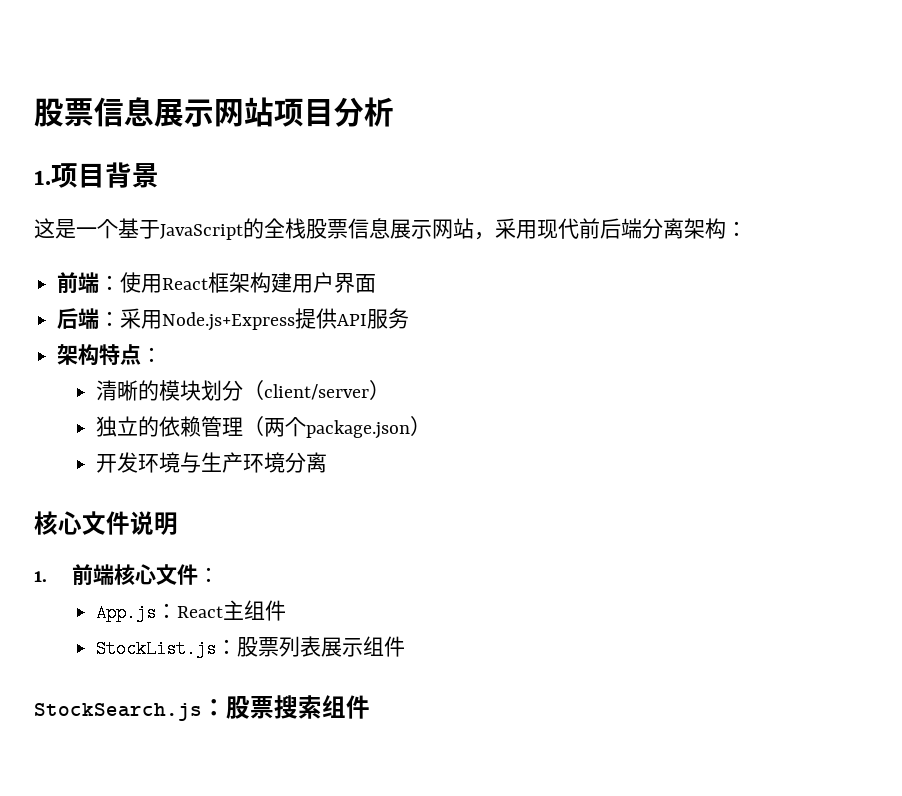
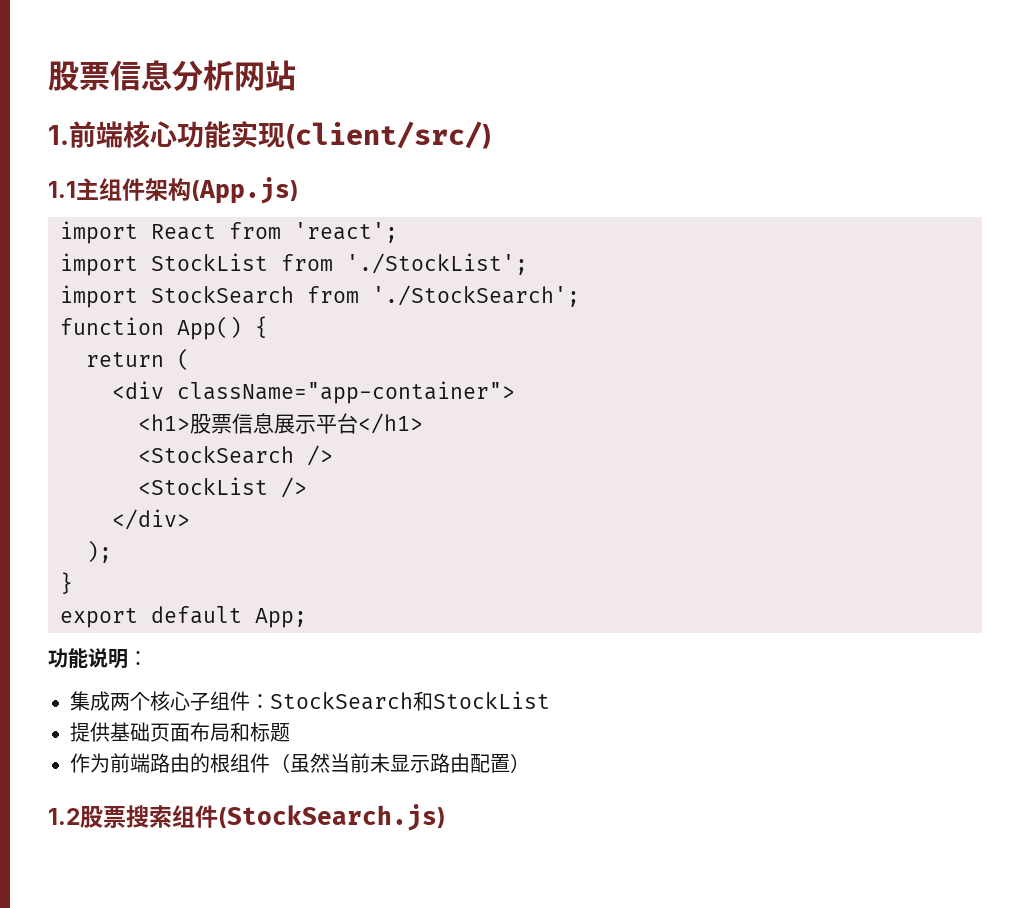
- 股票信息展示网站项目分析
- 1.项目背景
- 这是一个基于JavaScript的全栈股票信息展示网站，采用现代前后端分离架构：
- 前端：使用React框架构建用户界面
- 后端：采用Node.js+Express提供API服务
- 架构特点：
- 清晰的模块划分（client/server）
- 独立的依赖管理（两个package.json）
- 开发环境与生产环境分离
- 核心文件说明
- 1.前端核心文件：
- App.js：React主组件
- StockList.js：股票列表展示组件
- StockSearch.js：股票搜索组件
+ 股票信息分析网站
+ 1.前端核心功能实现(client/src/)
+ 1.1主组件架构(App.js)
+ import React from 'react';
+ import StockList from './StockList';
+ import StockSearch from './StockSearch';
+ function App() {
+ return (
+ <div className="app-container">
+ <h1>股票信息展示平台</h1>
+ <StockSearch />
+ <StockList />
+ </div>
+ );
+ }
+ export default App;
+ 功能说明：
+ 集成两个核心子组件：StockSearch和StockList
+ 提供基础页面布局和标题
+ 作为前端路由的根组件（虽然当前未显示路由配置）
+ 1.2股票搜索组件(StockSearch.js)

